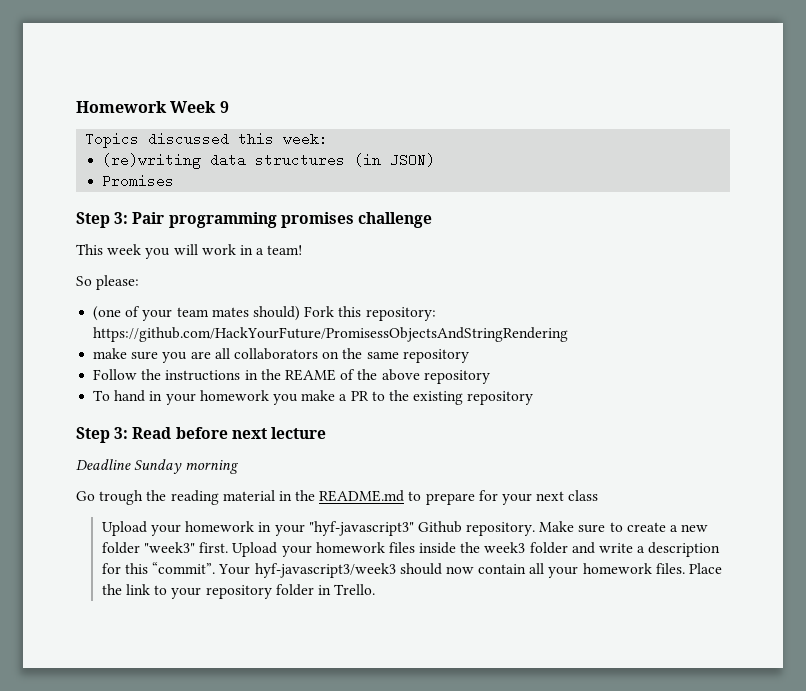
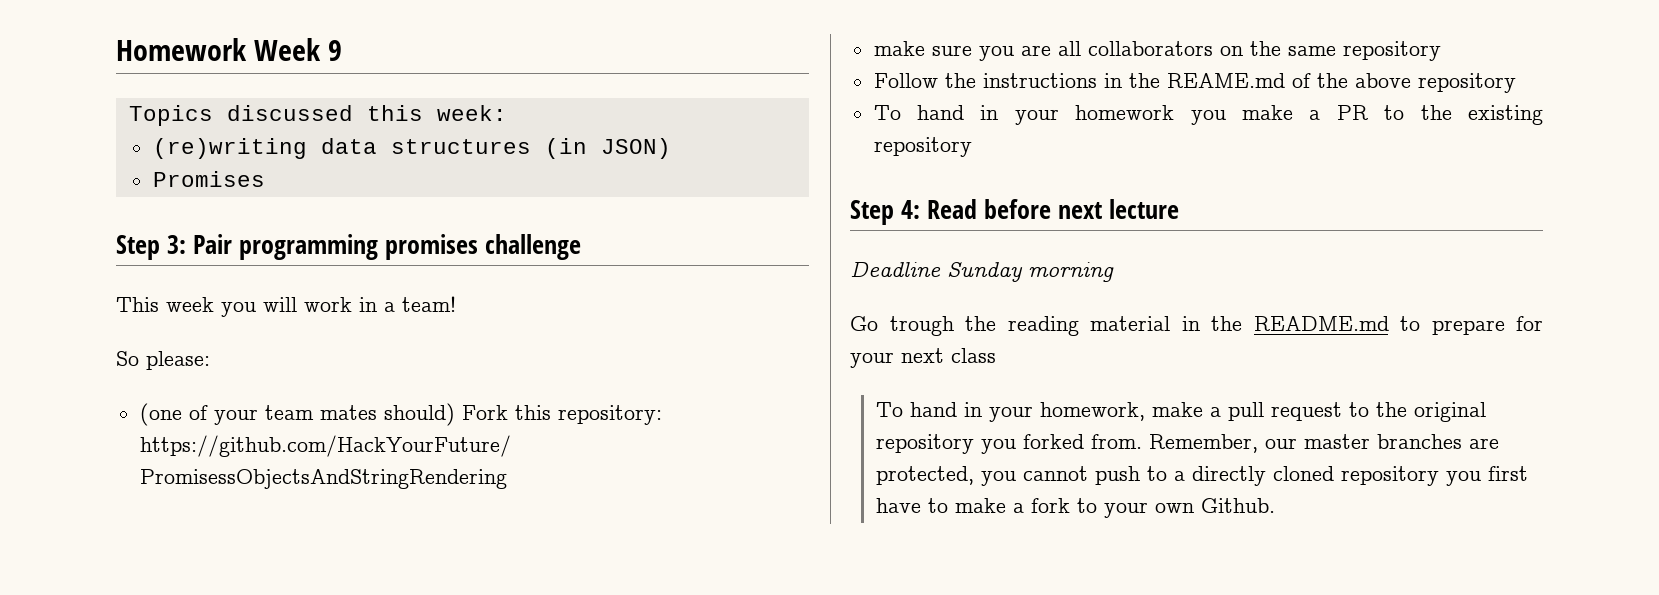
- Follow the instructions in the REAME of the above repository
+ Follow the instructions in the REAME.md of the above repository
- Step 3: Read before next lecture
+ Step 4: Read before next lecture
- Upload your homework in your "hyf-javascript3" Github repository. Make sure to create a new folder "week3" first. Upload your homework files inside the week3 folder and write a description for this “commit”. Your hyf-javascript3/week3 should now contain all your homework files. Place the link to your repository folder in Trello.
+ To hand in your homework, make a pull request to the original repository you forked from. Remember, our master branches are protected, you cannot push to a directly cloned repository you first have to make a fork to your own Github.

